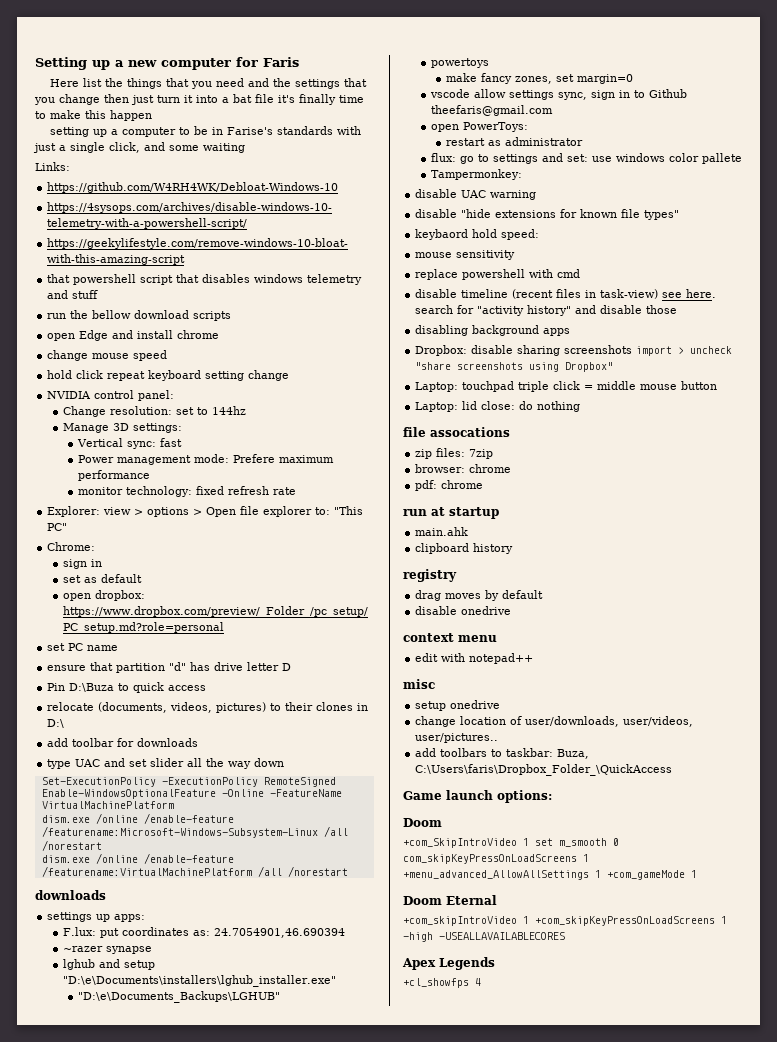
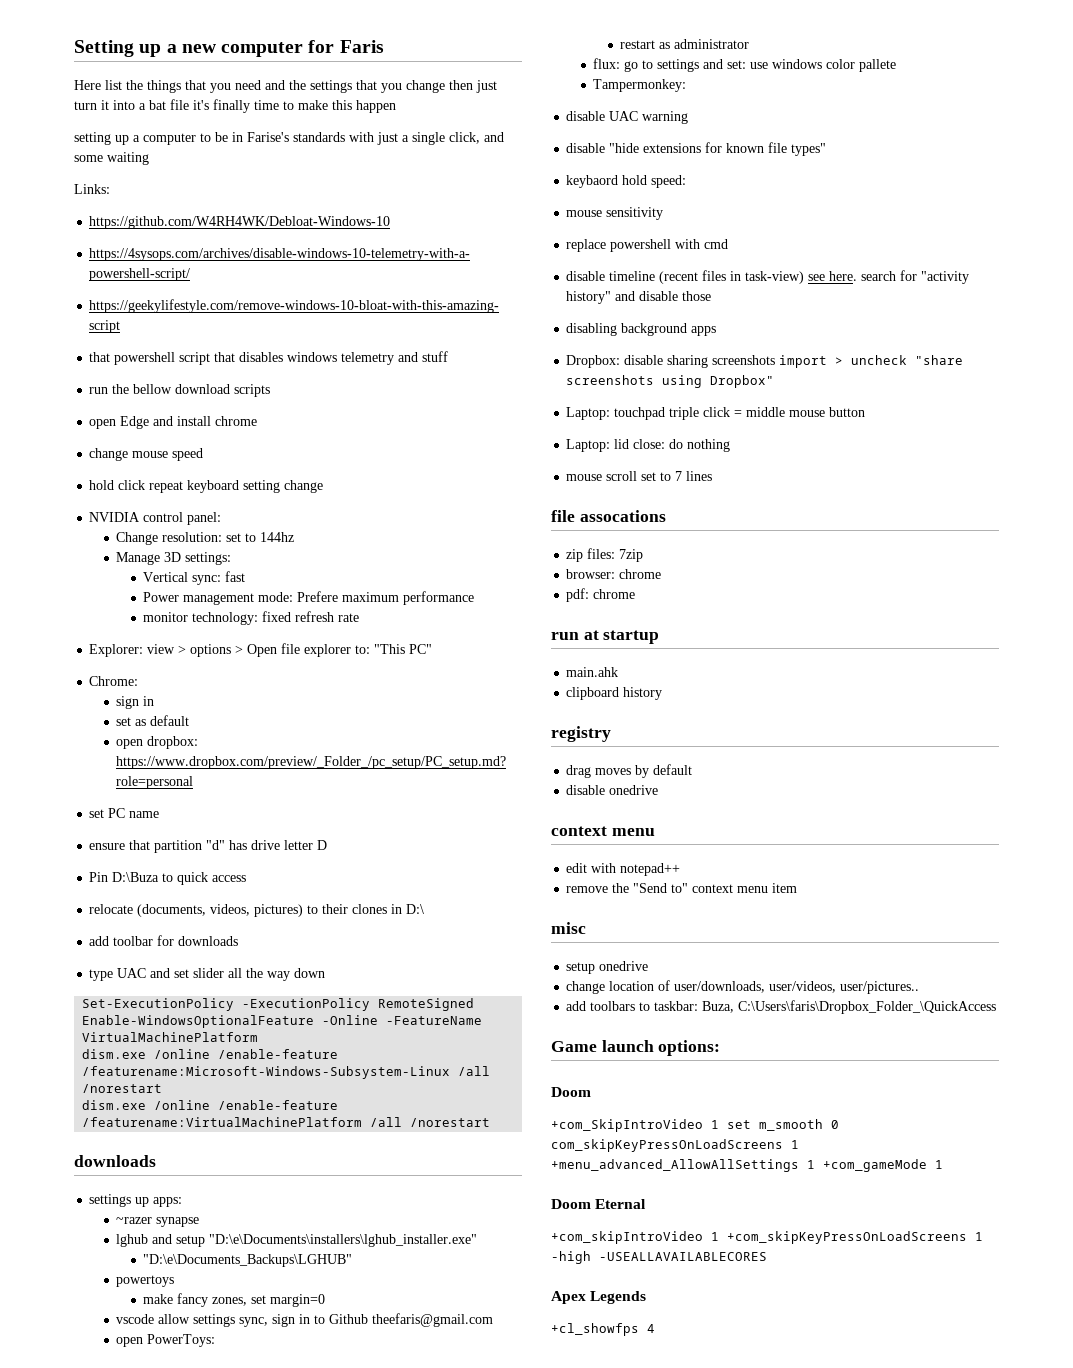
- F.lux: put coordinates as: 24.7054901,46.690394
+ mouse scroll set to 7 lines
+ remove the "Send to" context menu item

